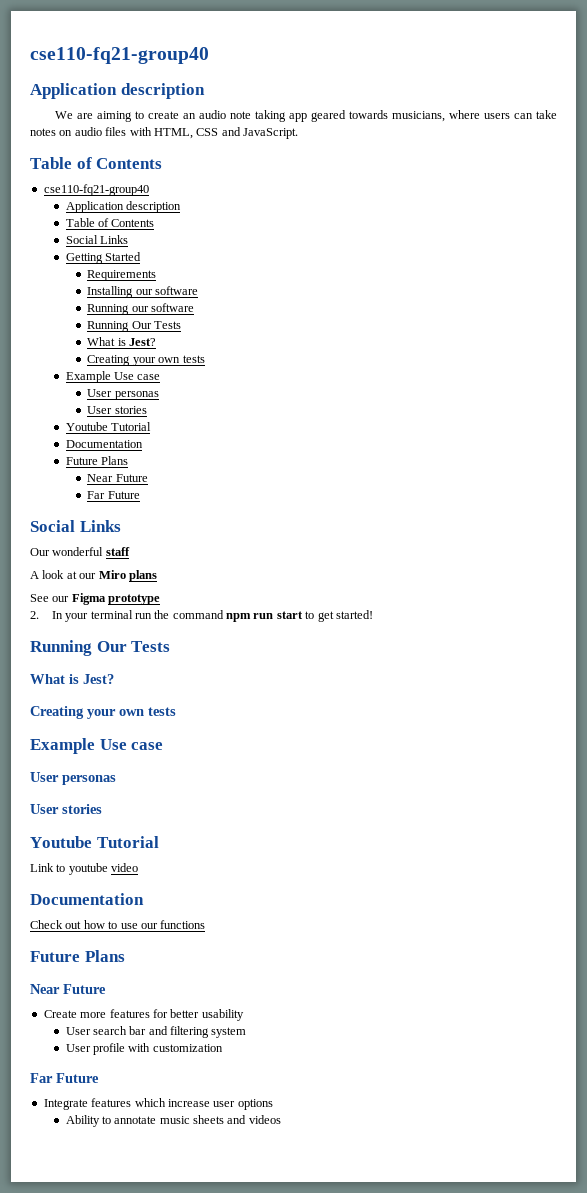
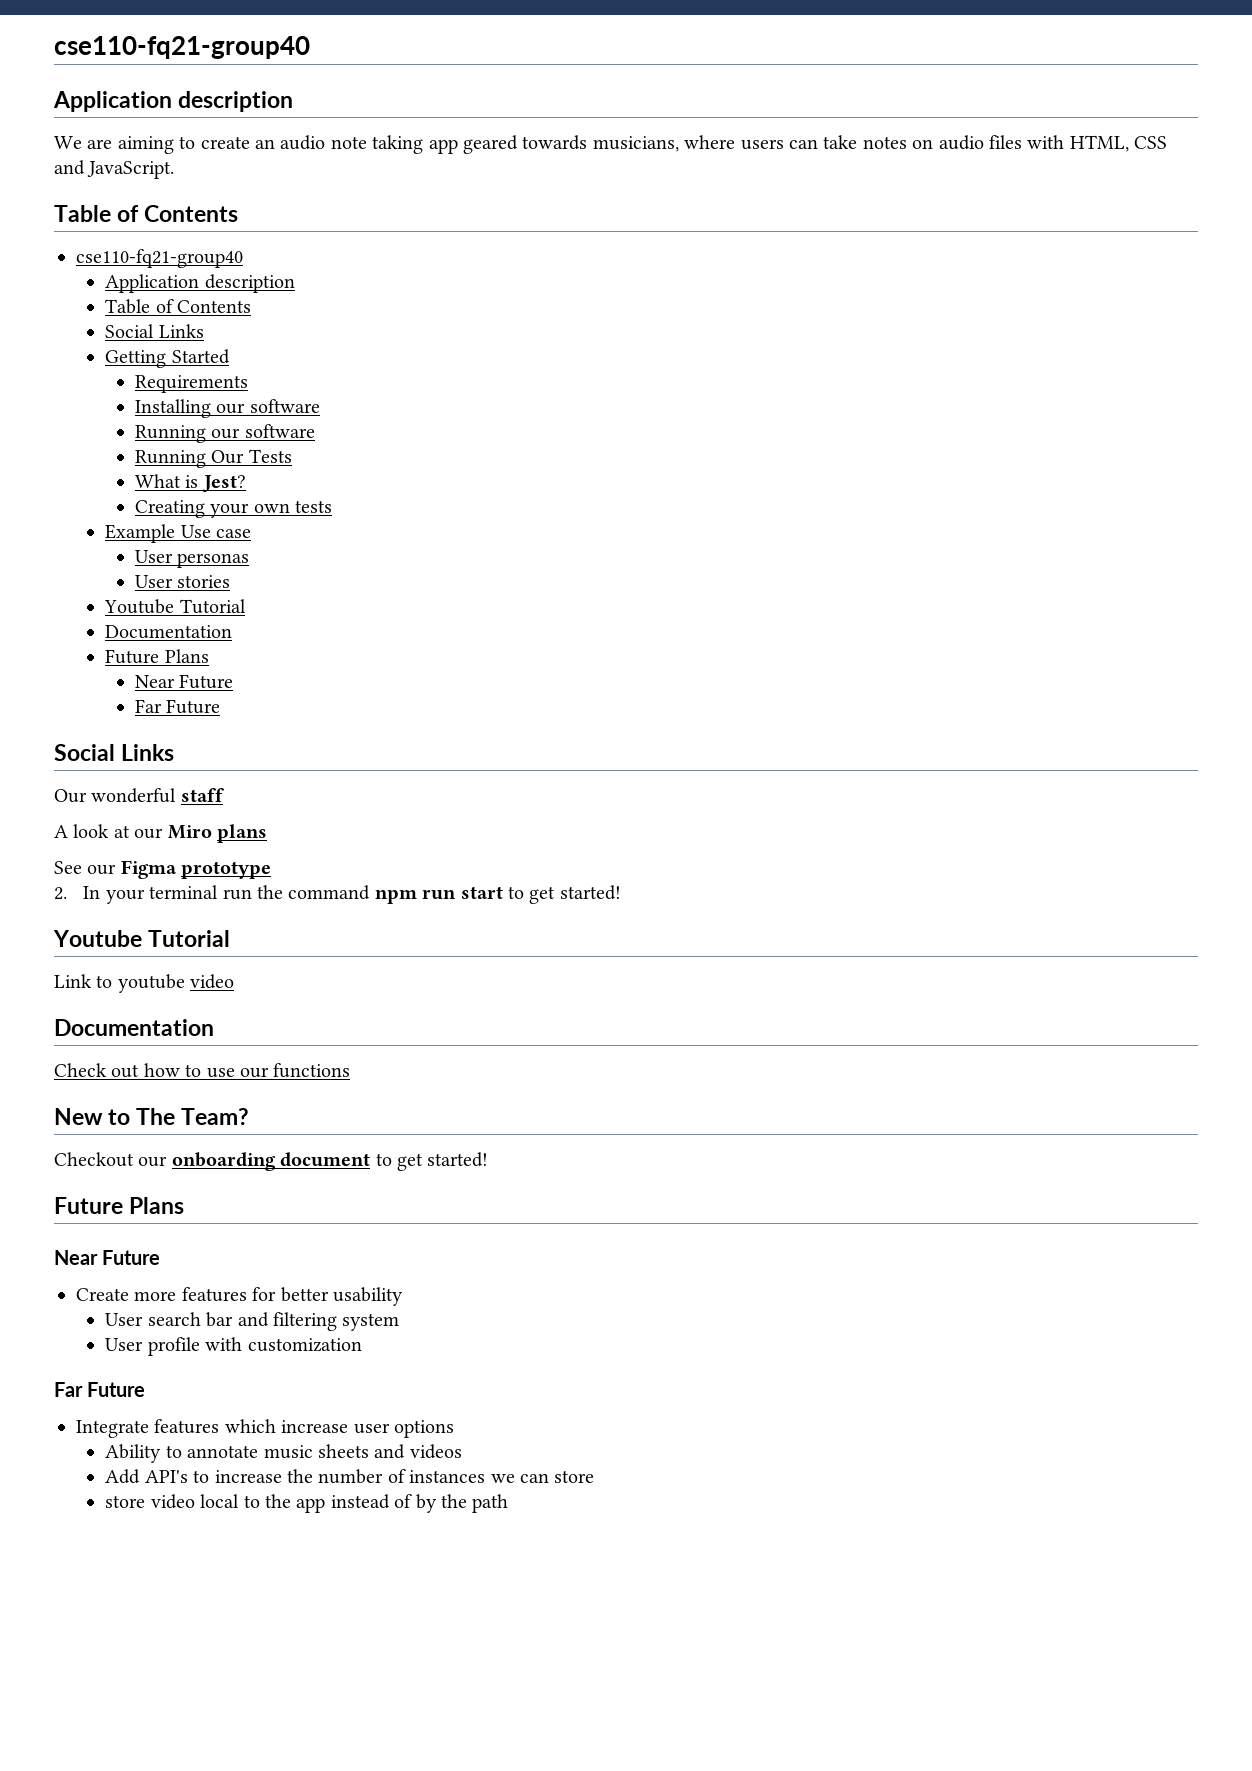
  2. In your terminal run the command npm run start to get started!
- Running Our Tests
- What is Jest?
- Creating your own tests
- Example Use case
- User personas
- User stories
+ New to The Team?
+ Checkout our onboarding document to get started!
+ Add API's to increase the number of instances we can store
+ store video local to the app instead of by the path

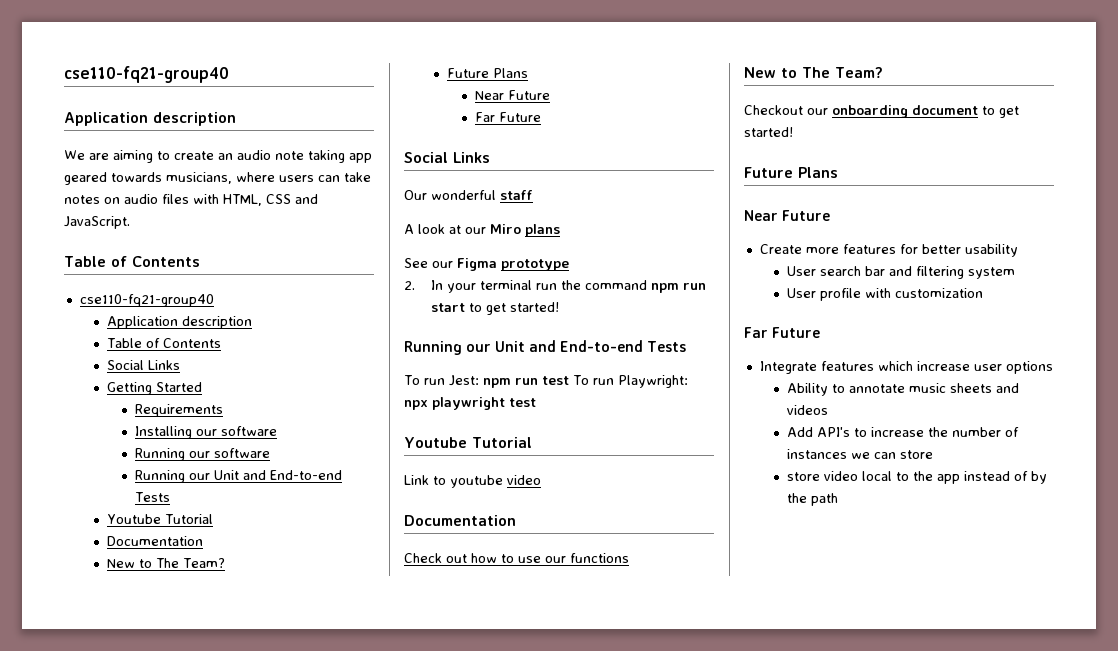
  Running our software
- Running Our Tests
- What is Jest?
- Creating your own tests
- Example Use case
- User personas
- User stories
+ Running our Unit and End-to-end Tests
  Youtube Tutorial
  Documentation
+ New to The Team?
  2. In your terminal run the command npm run start to get started!
+ Running our Unit and End-to-end Tests
+ To run Jest: npm run test To run Playwright: npx playwright test

